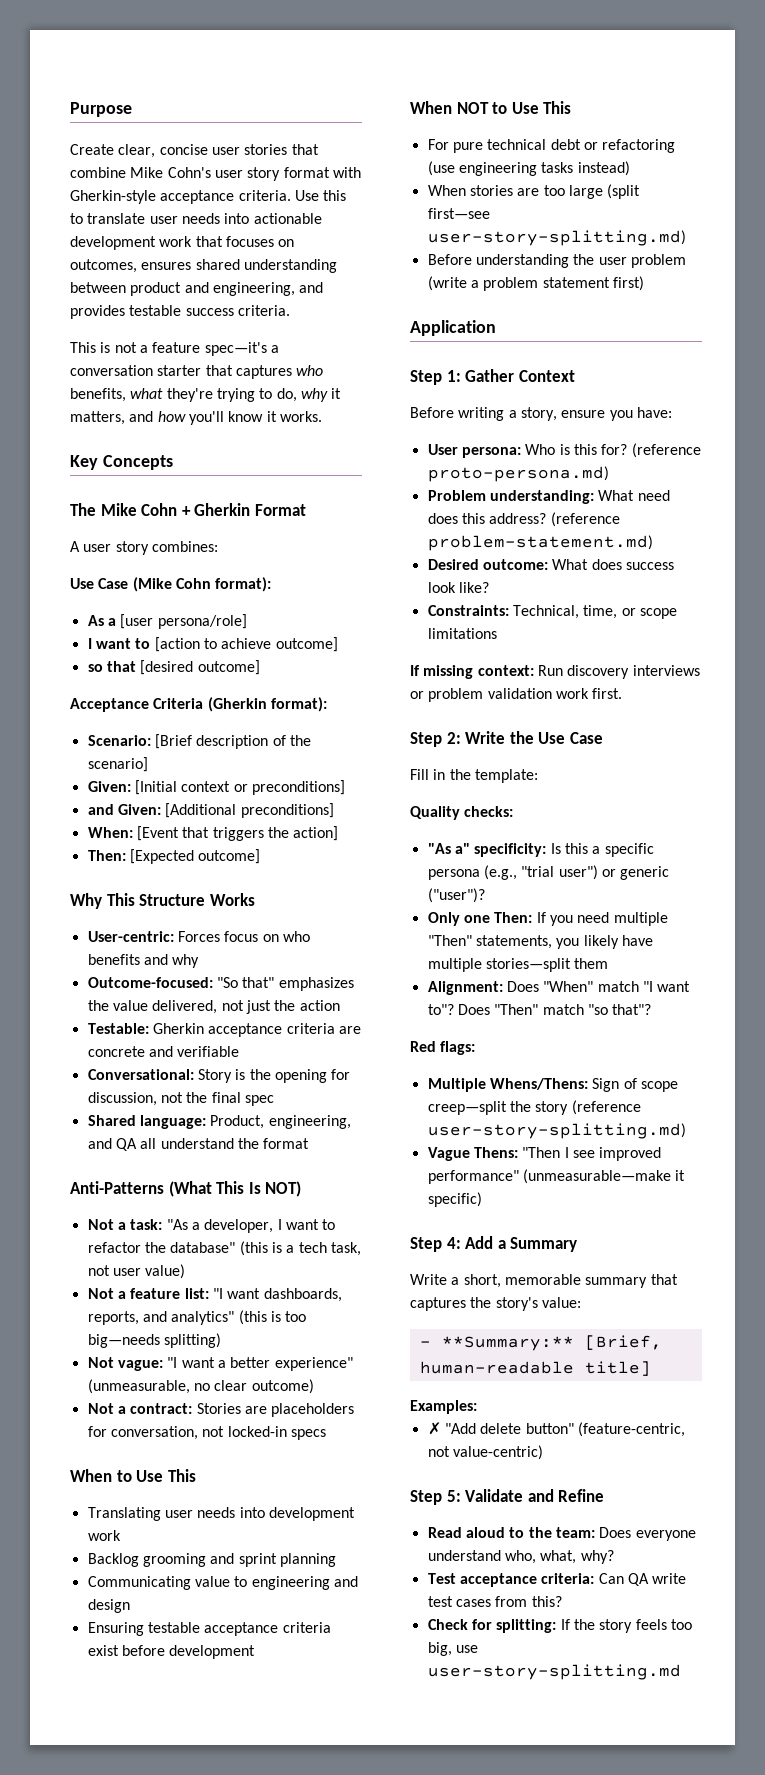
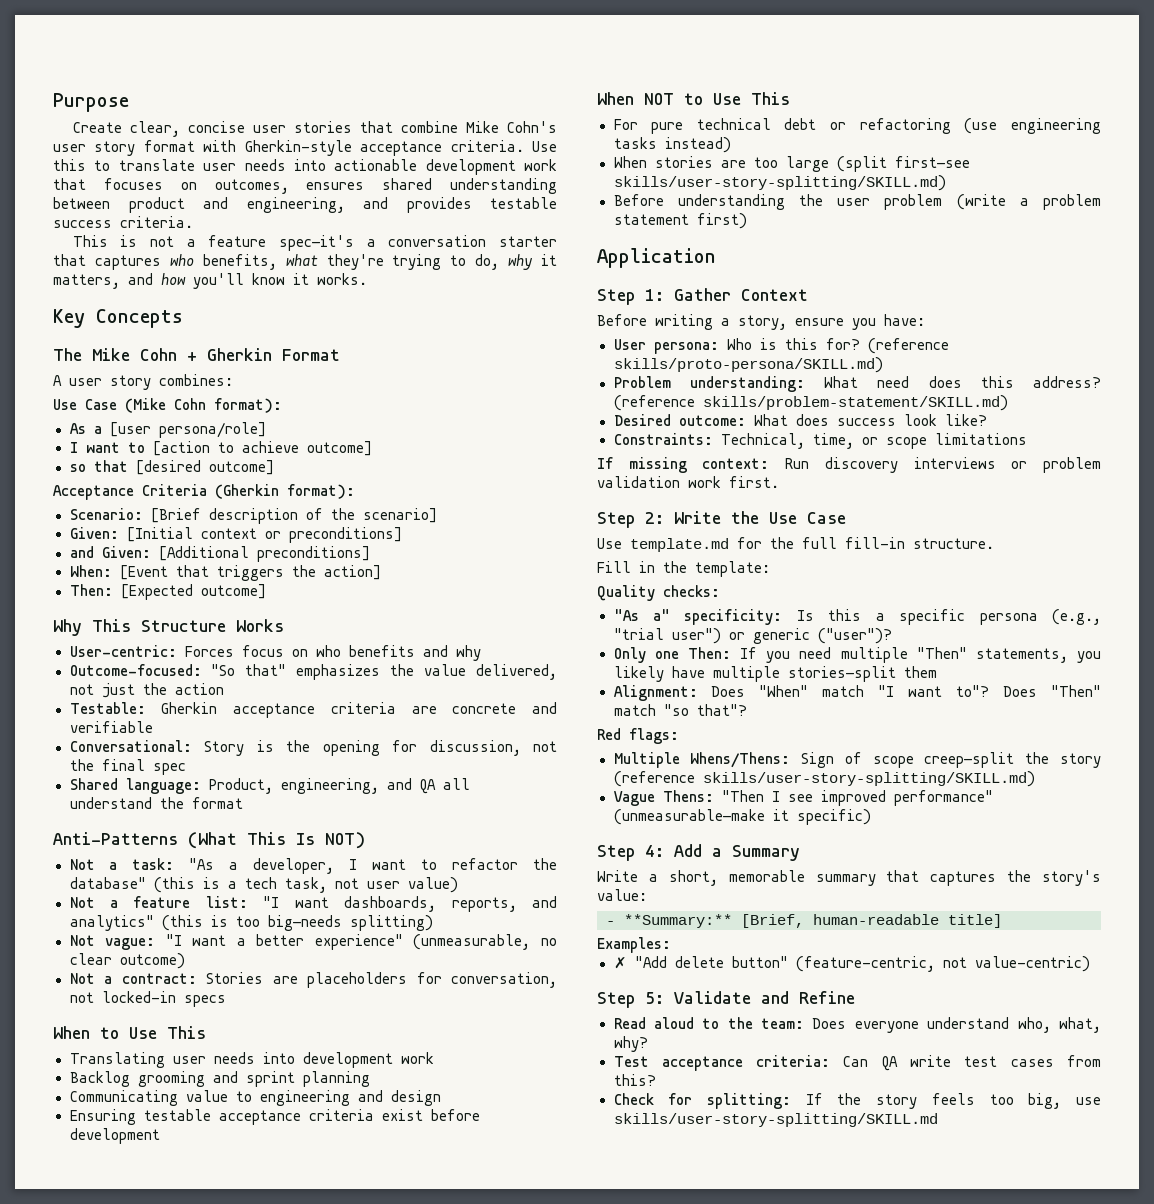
- When stories are too large (split first—see user-story-splitting.md)
+ When stories are too large (split first—see skills/user-story-splitting/SKILL.md)
- (reference proto-persona.md)
+ (reference skills/proto-persona/SKILL.md)
- (reference problem-statement.md)
+ (reference skills/problem-statement/SKILL.md)
+ Use template.md for the full fill-in structure.
- Multiple Whens/Thens: Sign of scope creep—split the story (reference user-story-splitting.md)
+ Multiple Whens/Thens: Sign of scope creep—split the story (reference skills/user-story-splitting/SKILL.md)
- Check for splitting: If the story feels too big, use user-story-splitting.md
+ Check for splitting: If the story feels too big, use skills/user-story-splitting/SKILL.md

